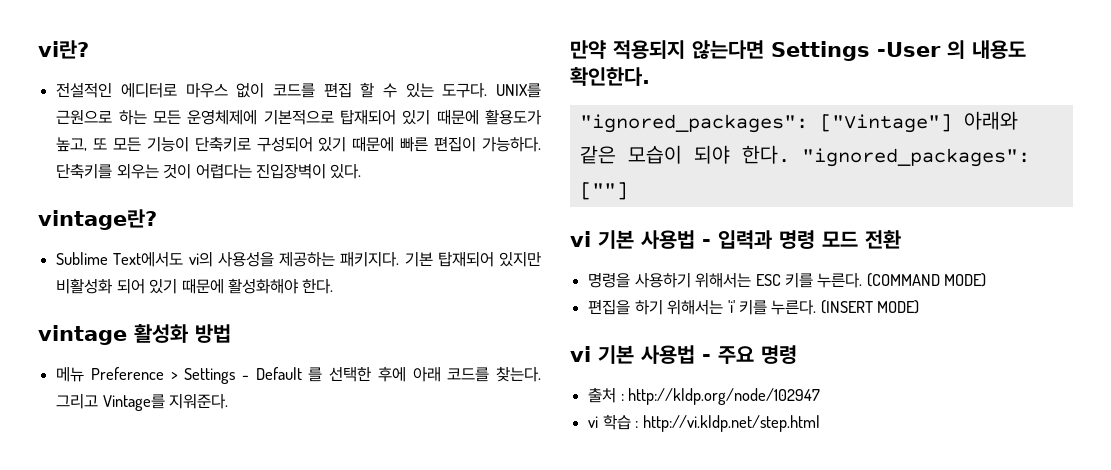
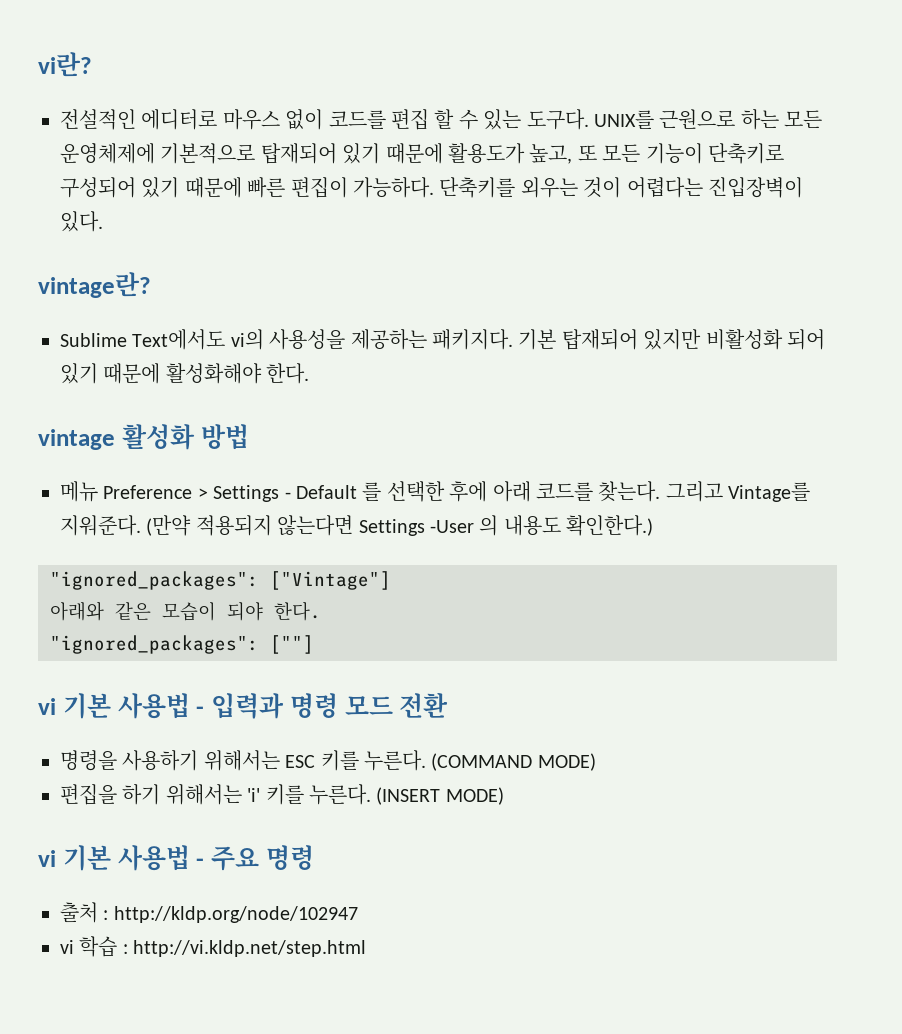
- 그리고 Vintage를 지워준다.
- 만약 적용되지 않는다면 Settings -User 의 내용도 확인한다.
+ 그리고 Vintage를 지워준다. (만약 적용되지 않는다면 Settings -User 의 내용도 확인한다.)
- "ignored_packages": ["Vintage"] 아래와 같은 모습이 되야 한다. "ignored_packages": [""]
+ "ignored_packages": ["Vintage"]
+ 아래와 같은 모습이 되야 한다.
+ "ignored_packages": [""]

